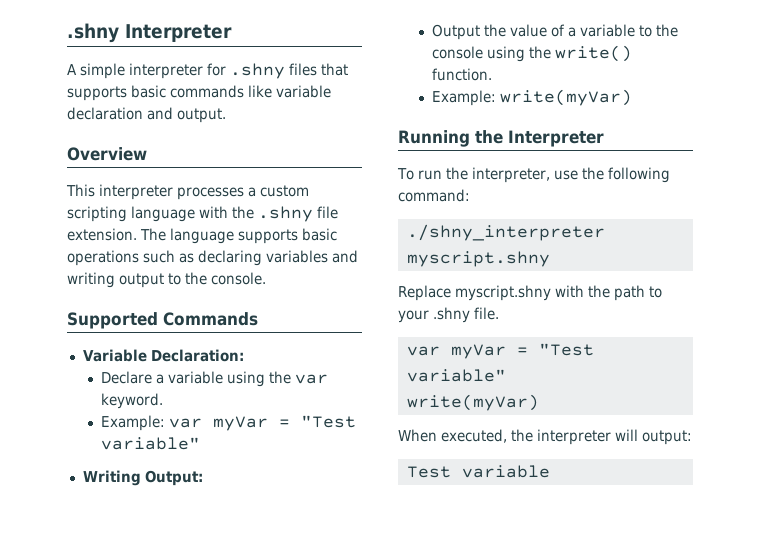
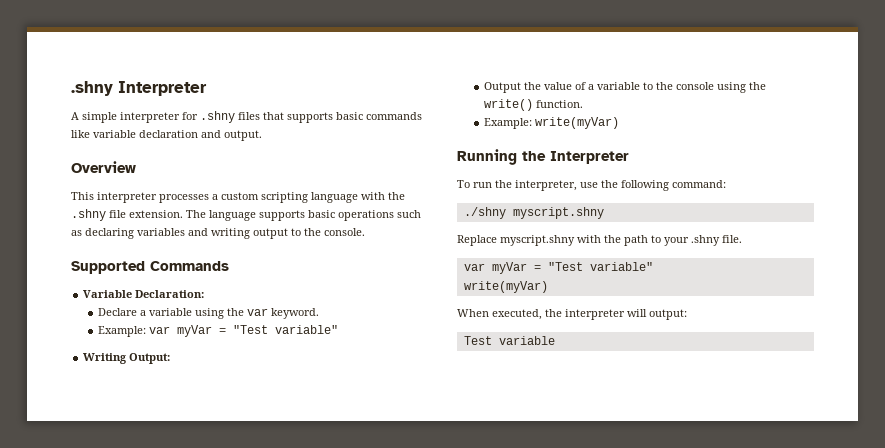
- ./shny_interpreter myscript.shny
+ ./shny myscript.shny

